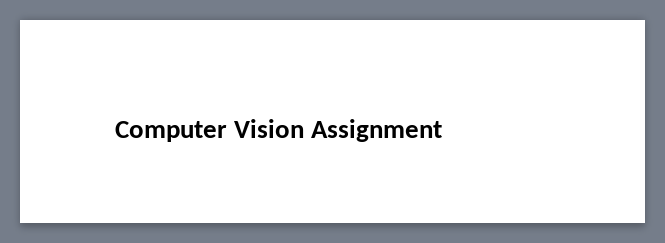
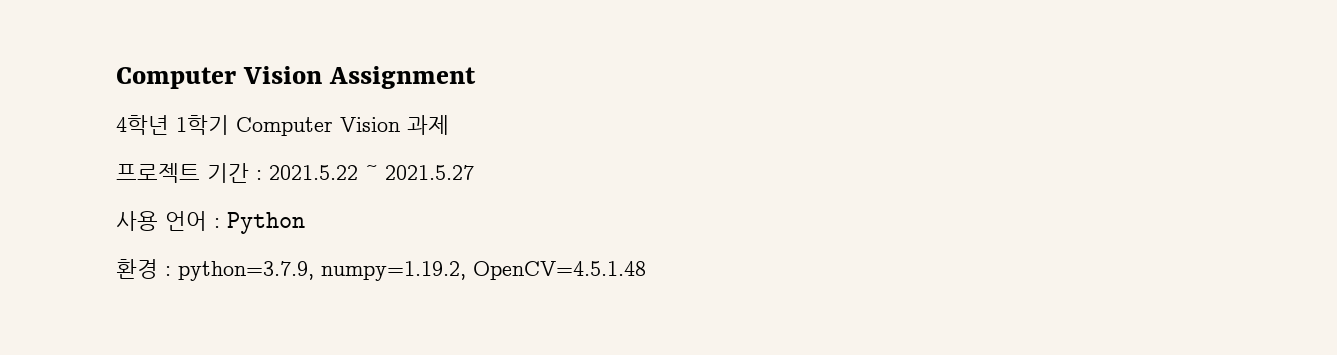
+ 4학년 1학기 Computer Vision 과제
+ 프로젝트 기간 : 2021.5.22 ~ 2021.5.27
+ 사용 언어 : Python
+ 환경 : python=3.7.9, numpy=1.19.2, OpenCV=4.5.1.48

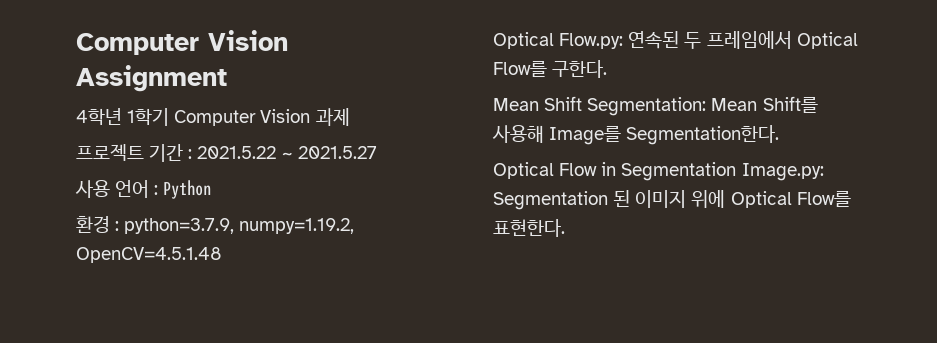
+ Optical Flow.py: 연속된 두 프레임에서 Optical Flow를 구한다.
+ Mean Shift Segmentation: Mean Shift를 사용해 Image를 Segmentation한다.
+ Optical Flow in Segmentation Image.py: Segmentation 된 이미지 위에 Optical Flow를 표현한다.

